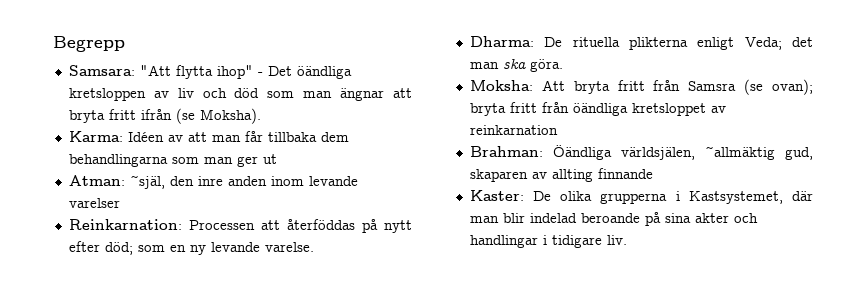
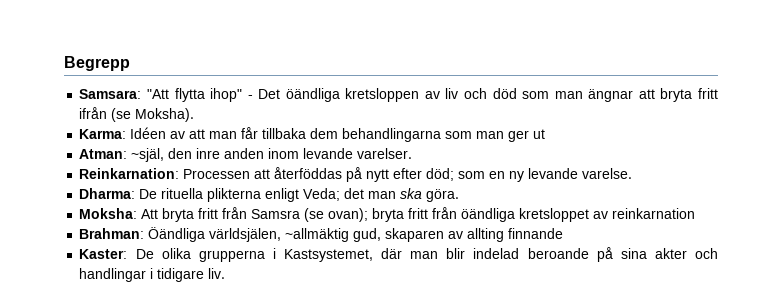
- Atman: ~själ, den inre anden inom levande varelser
+ Atman: ~själ, den inre anden inom levande varelser.

